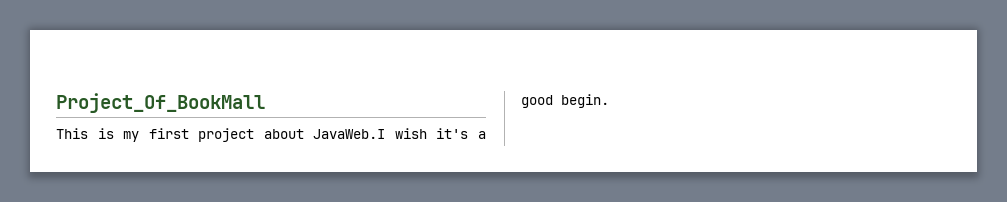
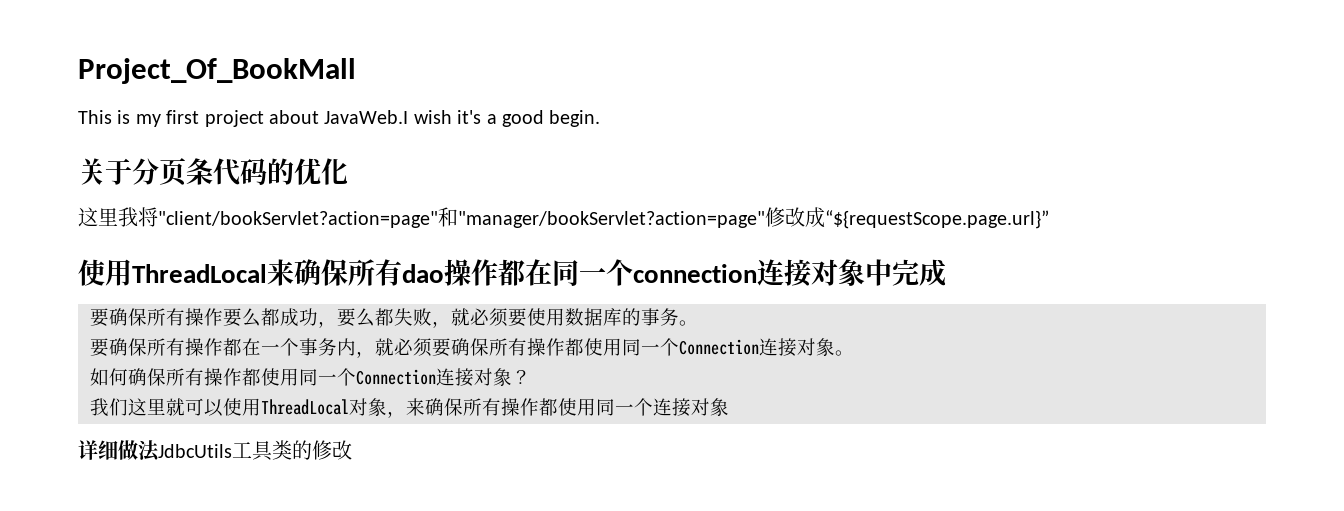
+ 关于分页条代码的优化
+ 这里我将"client/bookServlet?action=page"和"manager/bookServlet?action=page"修改成“${requestScope.page.url}”
+ 使用ThreadLocal来确保所有dao操作都在同一个connection连接对象中完成
+ 要确保所有操作要么都成功，要么都失败，就必须要使用数据库的事务。
+ 要确保所有操作都在一个事务内，就必须要确保所有操作都使用同一个Connection连接对象。
+ 如何确保所有操作都使用同一个Connection连接对象？
+ 我们这里就可以使用ThreadLocal对象，来确保所有操作都使用同一个连接对象
+ 详细做法JdbcUtils工具类的修改

